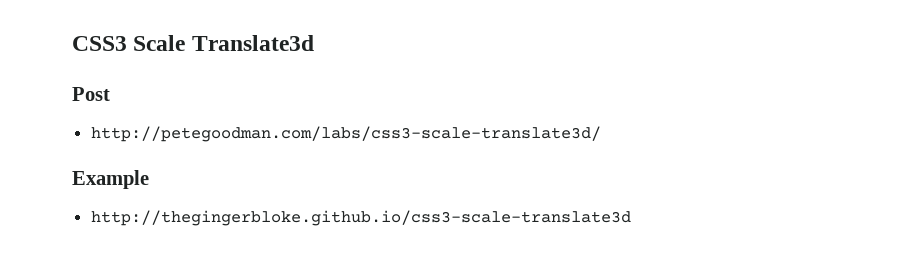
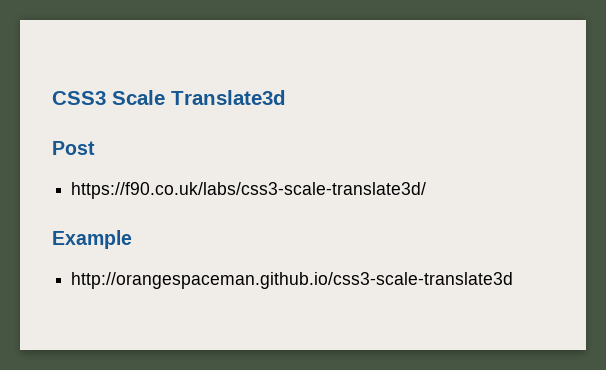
- http://petegoodman.com/labs/css3-scale-translate3d/
+ https://f90.co.uk/labs/css3-scale-translate3d/
- http://thegingerbloke.github.io/css3-scale-translate3d
+ http://orangespaceman.github.io/css3-scale-translate3d

